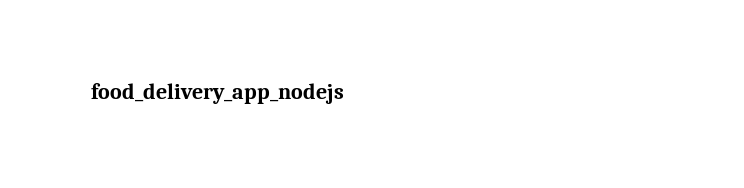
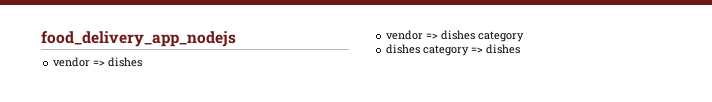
  food_delivery_app_nodejs
+ vendor => dishes
+ vendor => dishes category
+ dishes category => dishes

